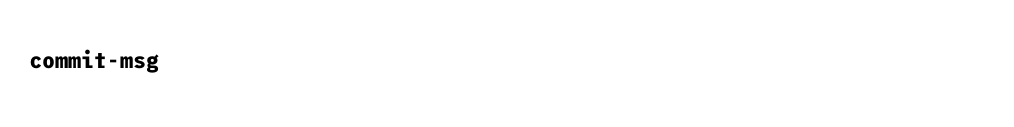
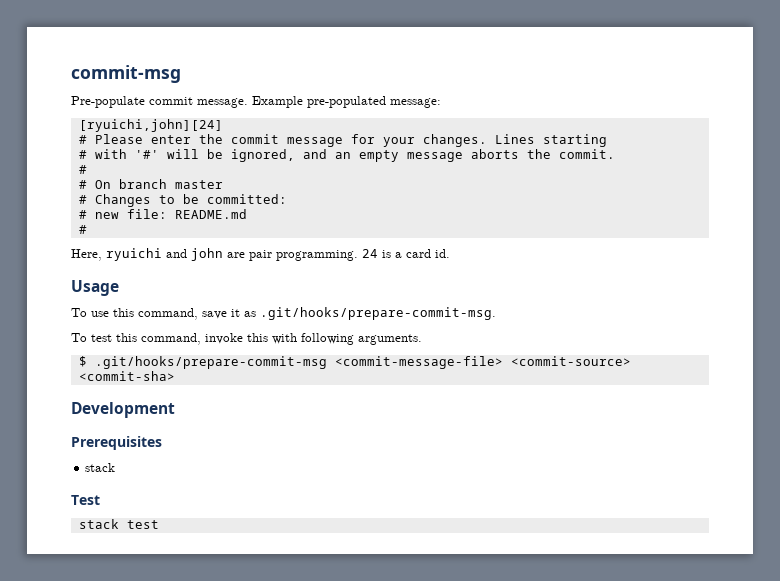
+ Pre-populate commit message. Example pre-populated message:
+ [ryuichi,john][24]
+ # Please enter the commit message for your changes. Lines starting
+ # with '#' will be ignored, and an empty message aborts the commit.
+ #
+ # On branch master
+ # Changes to be committed:
+ # new file: README.md
+ #
+ Here, ryuichi and john are pair programming. 24 is a card id.
+ Usage
+ To use this command, save it as .git/hooks/prepare-commit-msg.
+ To test this command, invoke this with following arguments.
+ $ .git/hooks/prepare-commit-msg <commit-message-file> <commit-source> <commit-sha>
+ Development
+ Prerequisites
+ stack
+ Test
+ stack test

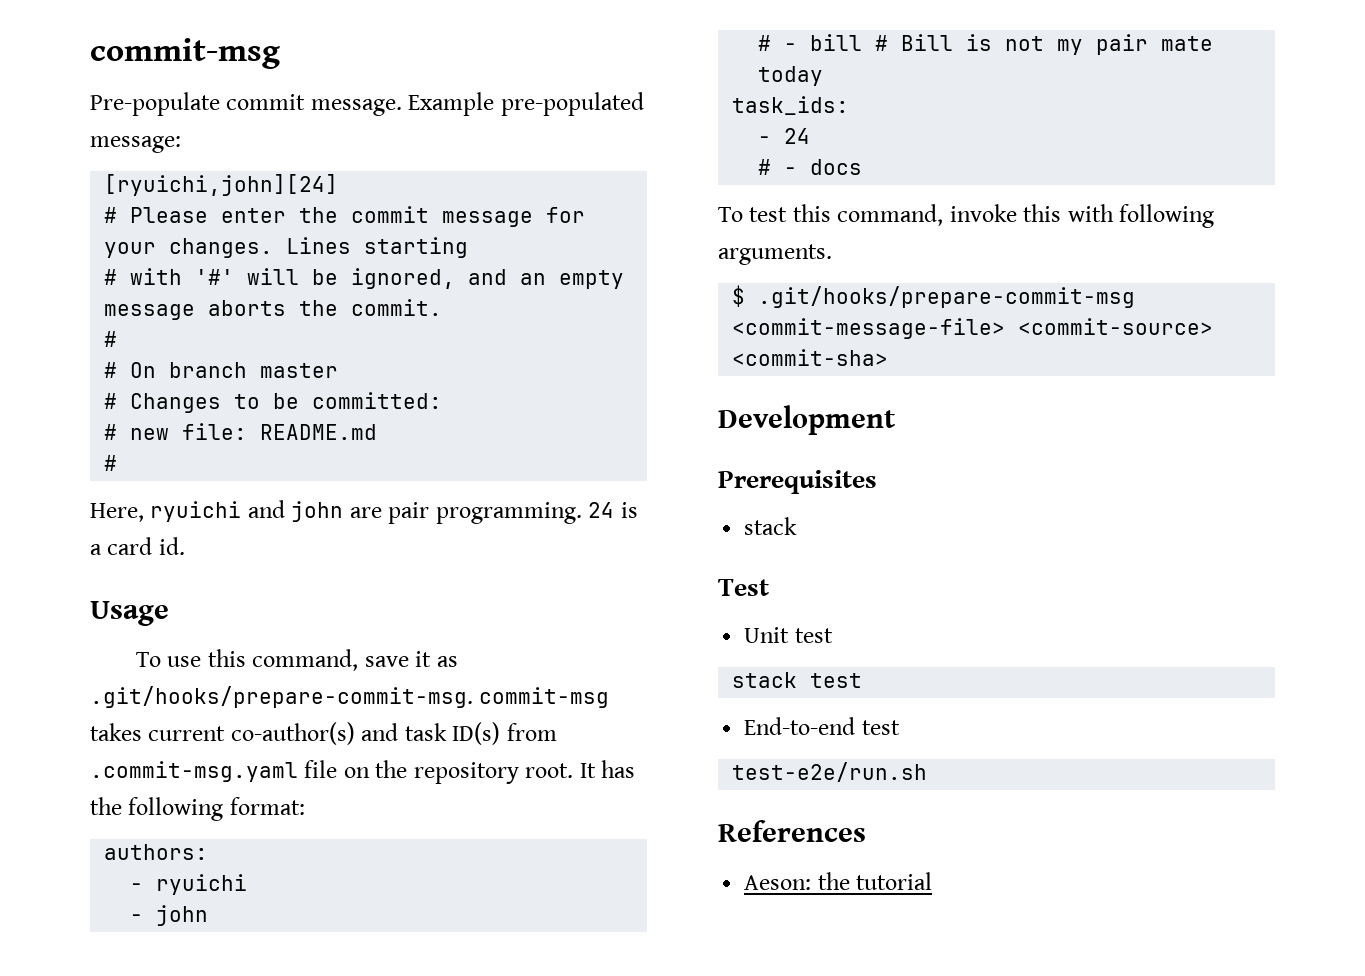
- To use this command, save it as .git/hooks/prepare-commit-msg.
+ To use this command, save it as .git/hooks/prepare-commit-msg. commit-msg takes current co-author(s) and task ID(s) from .commit-msg.yaml file on the repository root. It has the following format:
+ authors:
+ - ryuichi
+ - john
+ # - bill # Bill is not my pair mate today
+ task_ids:
+ - 24
+ # - docs
+ Unit test
+ End-to-end test
+ test-e2e/run.sh
+ References
+ Aeson: the tutorial

